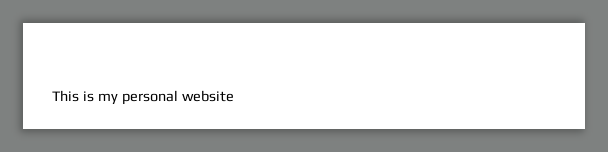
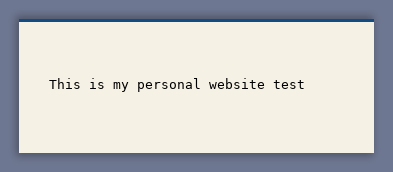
- This is my personal website
+ This is my personal website test

